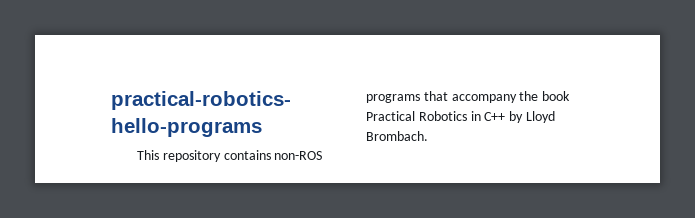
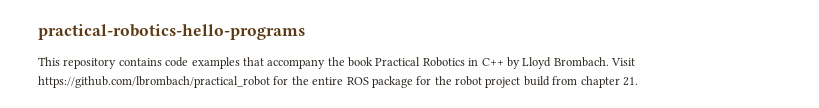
- This repository contains non-ROS programs that accompany the book Practical Robotics in C++ by Lloyd Brombach.
+ This repository contains code examples that accompany the book Practical Robotics in C++ by Lloyd Brombach.
+ Visit https://github.com/lbrombach/practical_robot for the entire ROS package for the robot project build from chapter 21.

